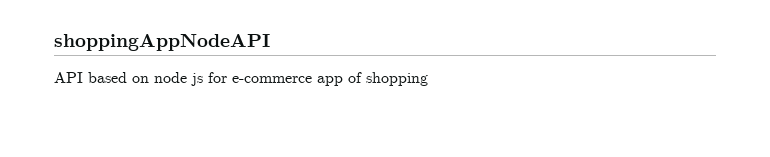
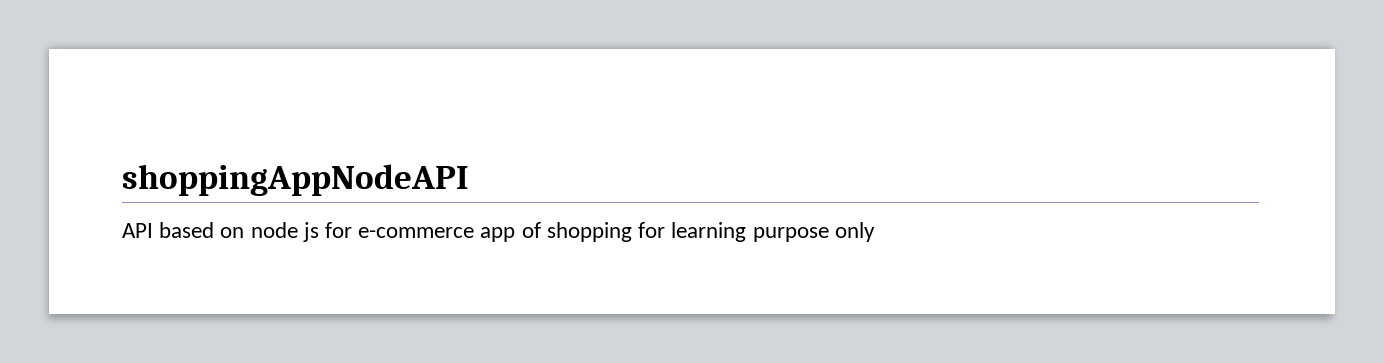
- API based on node js for e-commerce app of shopping
+ API based on node js for e-commerce app of shopping for learning purpose only

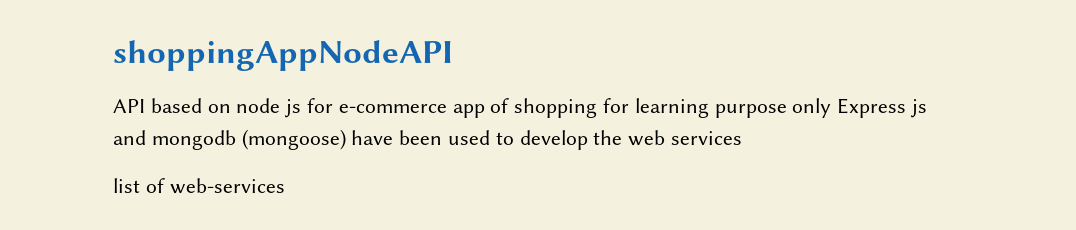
- API based on node js for e-commerce app of shopping for learning purpose only
+ API based on node js for e-commerce app of shopping for learning purpose only Express js and mongodb (mongoose) have been used to develop the web services
+ list of web-services

